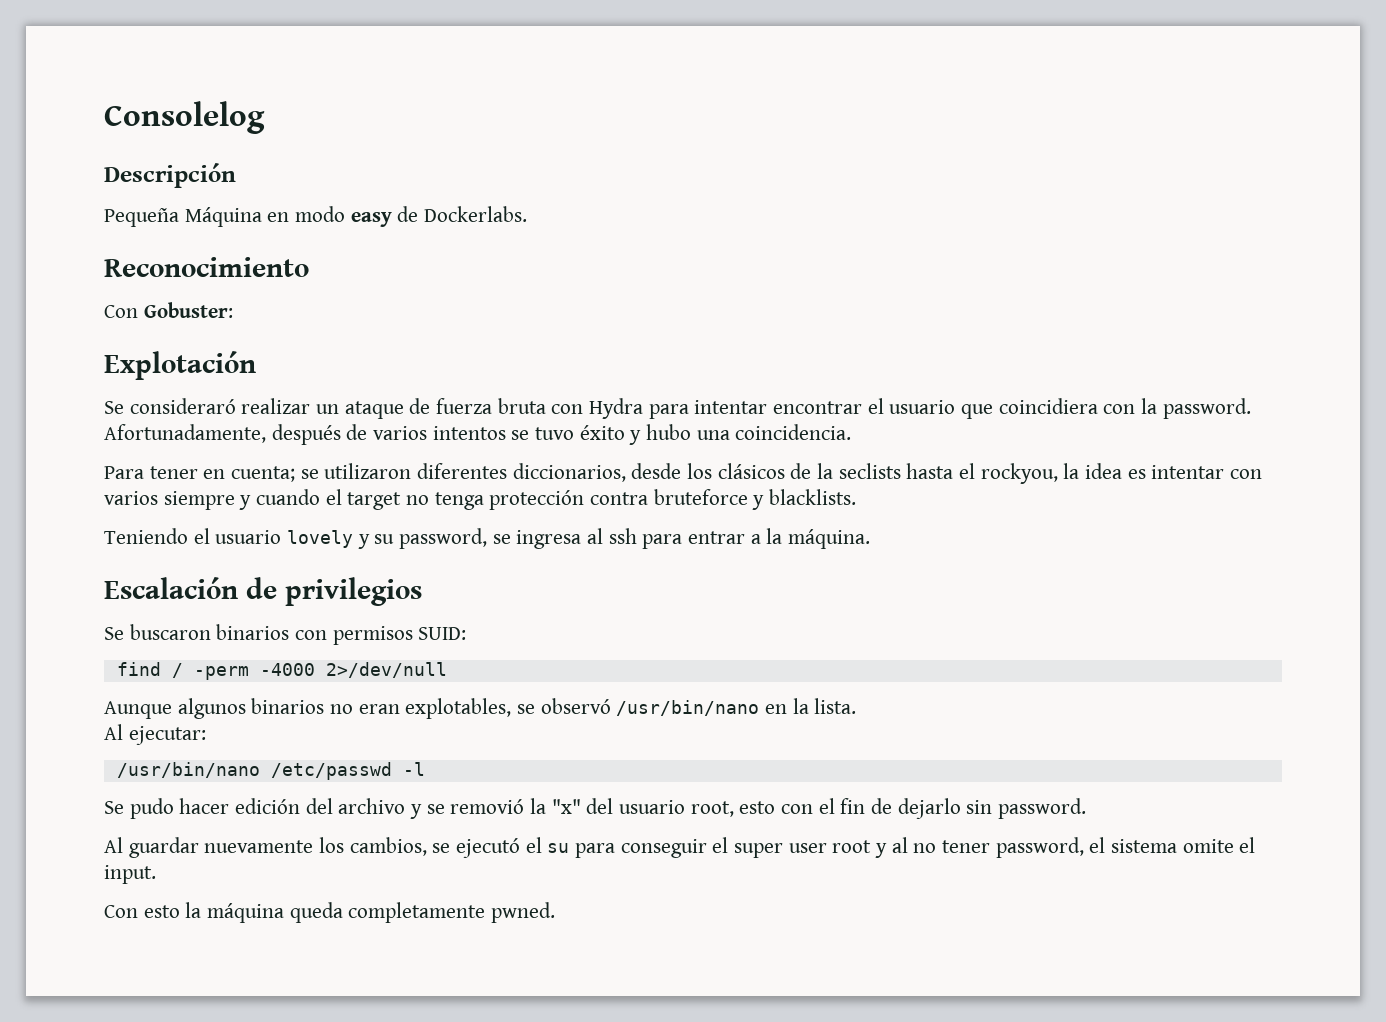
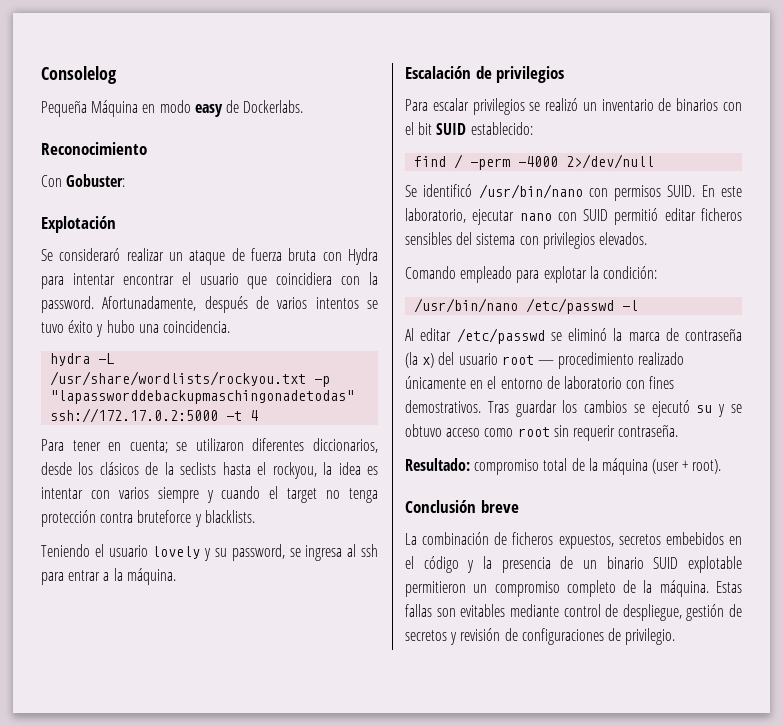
- Descripción
+ hydra -L /usr/share/wordlists/rockyou.txt -p "lapassworddebackupmaschingonadetodas" ssh://172.17.0.2:5000 -t 4
- Se buscaron binarios con permisos SUID:
+ Para escalar privilegios se realizó un inventario de binarios con el bit SUID establecido:
- Aunque algunos binarios no eran explotables, se observó /usr/bin/nano en la lista.
- Al ejecutar:
+ Se identificó /usr/bin/nano con permisos SUID. En este laboratorio, ejecutar nano con SUID permitió editar ficheros sensibles del sistema con privilegios elevados.
+ Comando empleado para explotar la condición:
  /usr/bin/nano /etc/passwd -l
- Se pudo hacer edición del archivo y se removió la "x" del usuario root, esto con el fin de dejarlo sin password.
- Al guardar nuevamente los cambios, se ejecutó el su para conseguir el super user root y al no tener password, el sistema omite el input.
- Con esto la máquina queda completamente pwned.
+ Al editar /etc/passwd se eliminó la marca de contraseña (la x) del usuario root — procedimiento realizado únicamente en el entorno de laboratorio con fines demostrativos. Tras guardar los cambios se ejecutó su y se obtuvo acceso como root sin requerir contraseña.
+ Resultado: compromiso total de la máquina (user + root).
+ Conclusión breve
+ La combinación de ficheros expuestos, secretos embebidos en el código y la presencia de un binario SUID explotable permitieron un compromiso completo de la máquina. Estas fallas son evitables mediante control de despliegue, gestión de secretos y revisión de configuraciones de privilegio.

